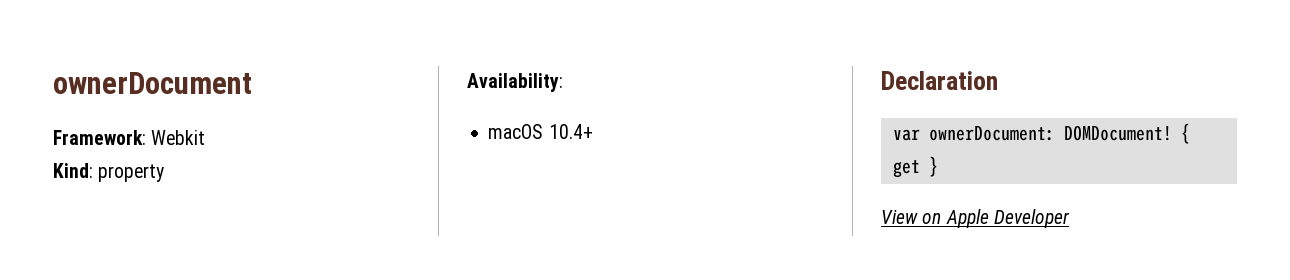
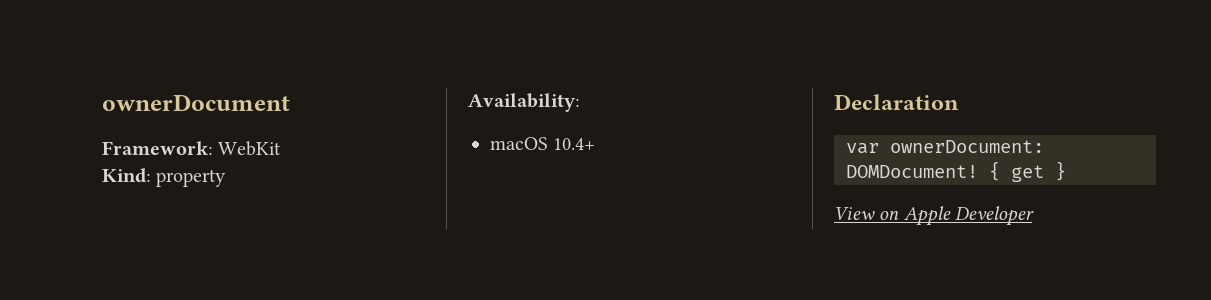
- Framework: Webkit
+ Framework: WebKit

